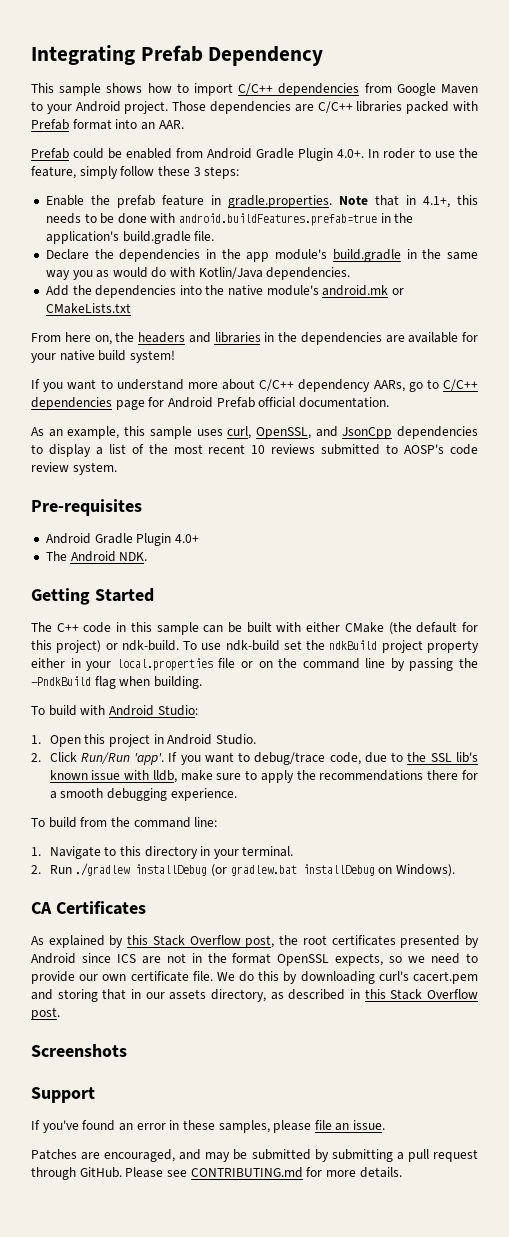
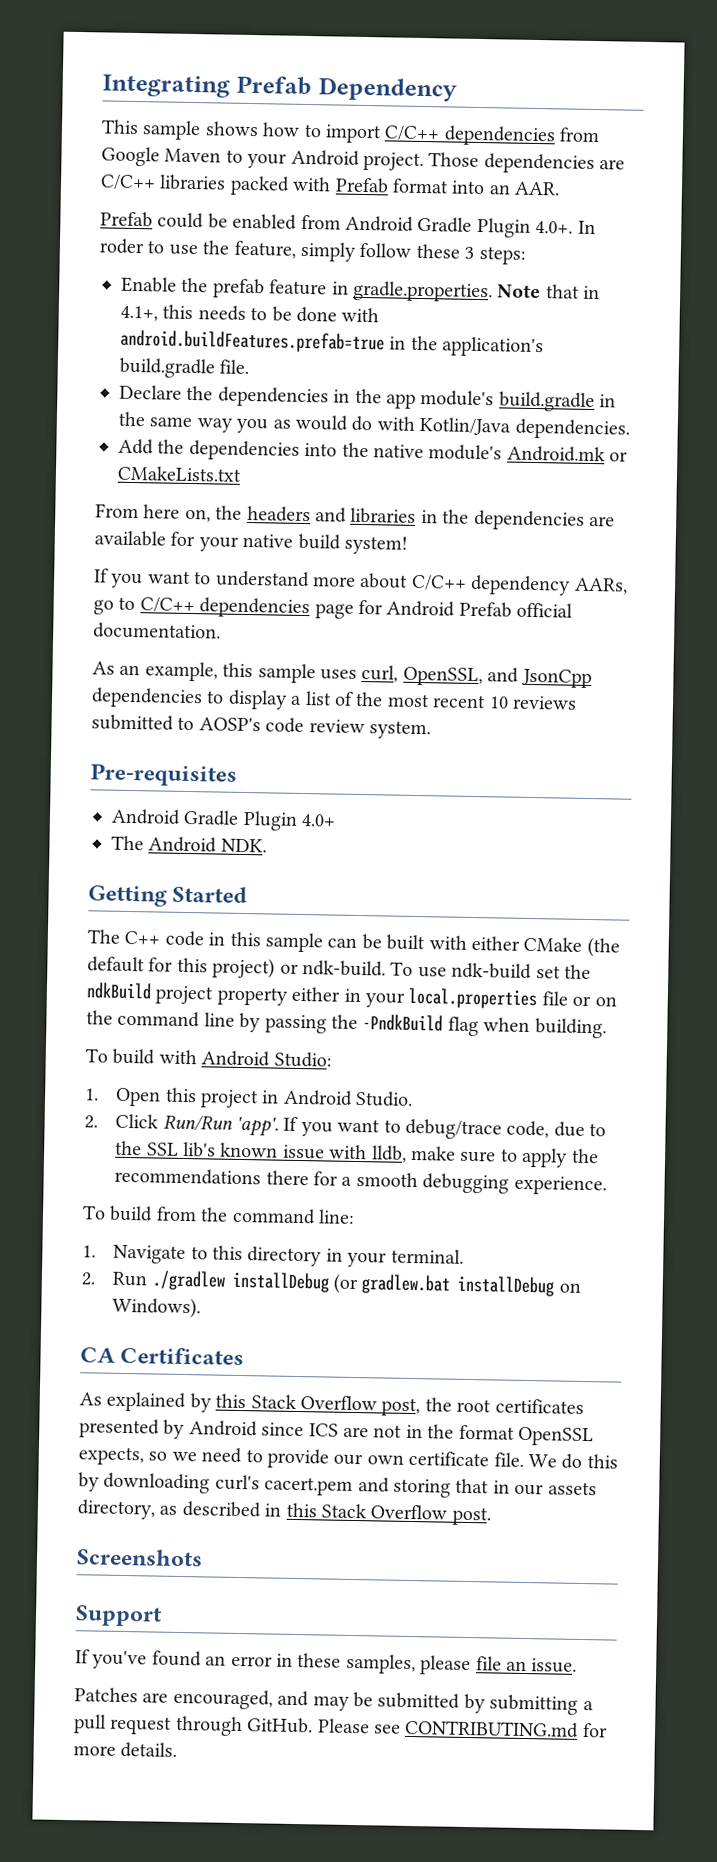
- Add the dependencies into the native module's android.mk or CMakeLists.txt
+ Add the dependencies into the native module's Android.mk or CMakeLists.txt

